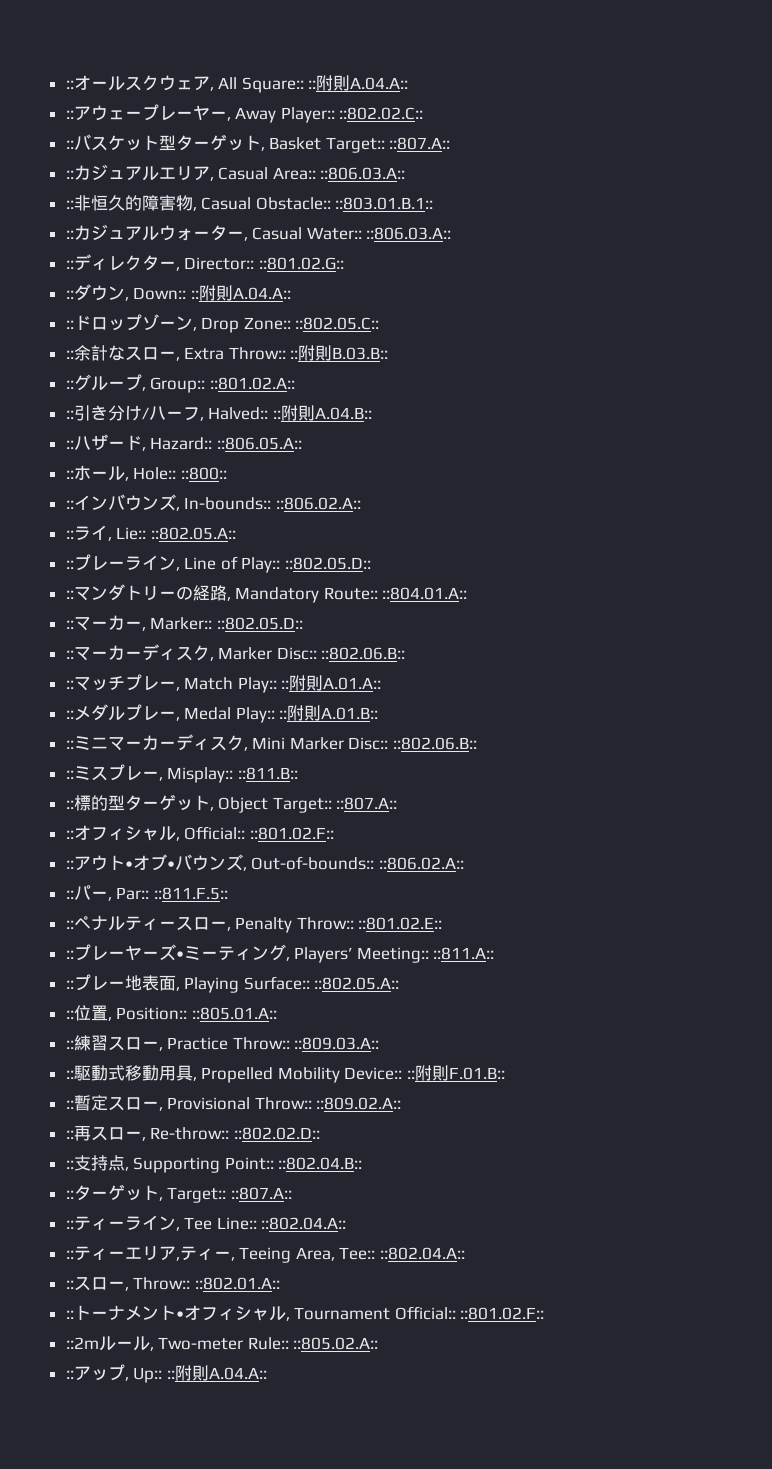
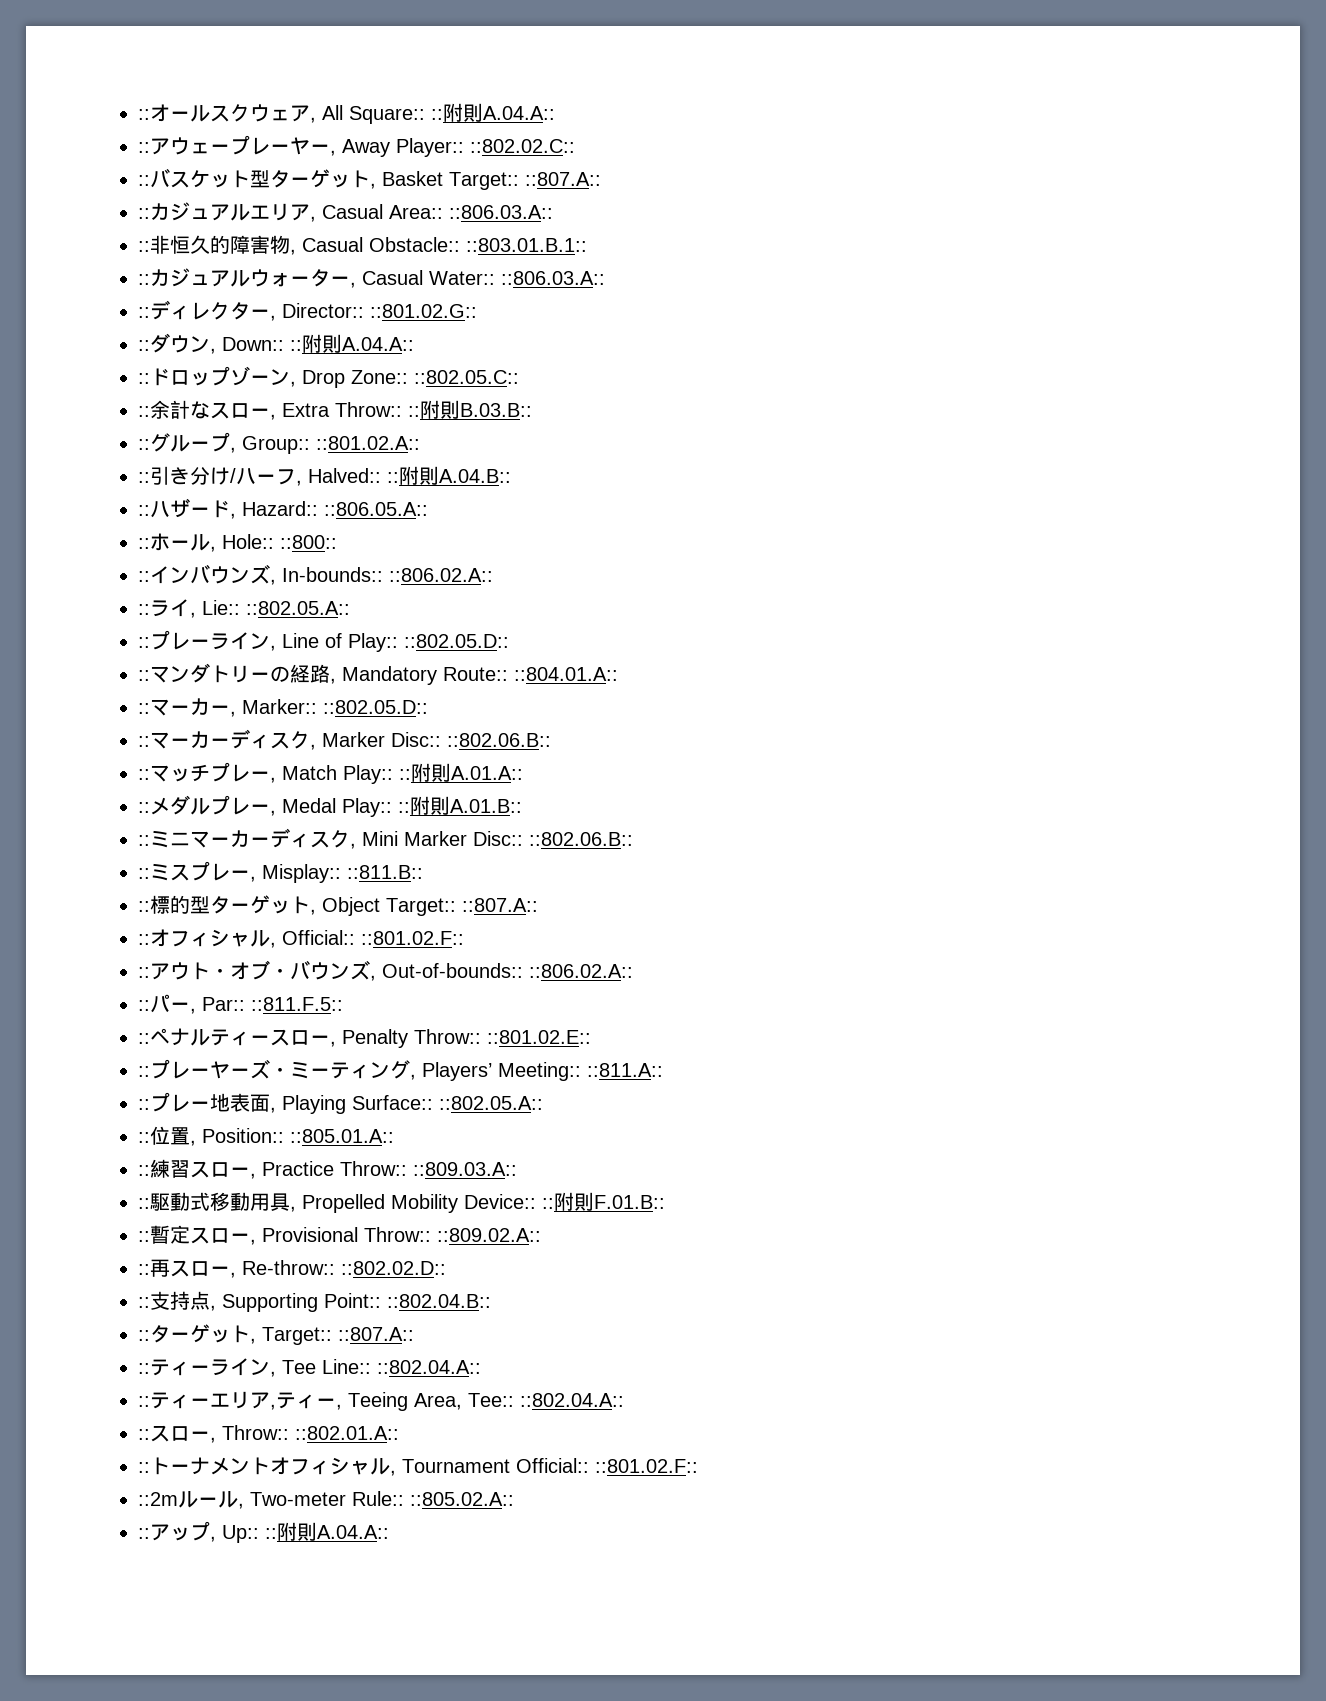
- ::アウト•オブ•バウンズ, Out-of-bounds:: ::806.02.A::
+ ::アウト・オブ・バウンズ, Out-of-bounds:: ::806.02.A::
- ::プレーヤーズ•ミーティング, Players’ Meeting:: ::811.A::
+ ::プレーヤーズ・ミーティング, Players’ Meeting:: ::811.A::
- ::トーナメント•オフィシャル, Tournament Official:: ::801.02.F::
+ ::トーナメントオフィシャル, Tournament Official:: ::801.02.F::

